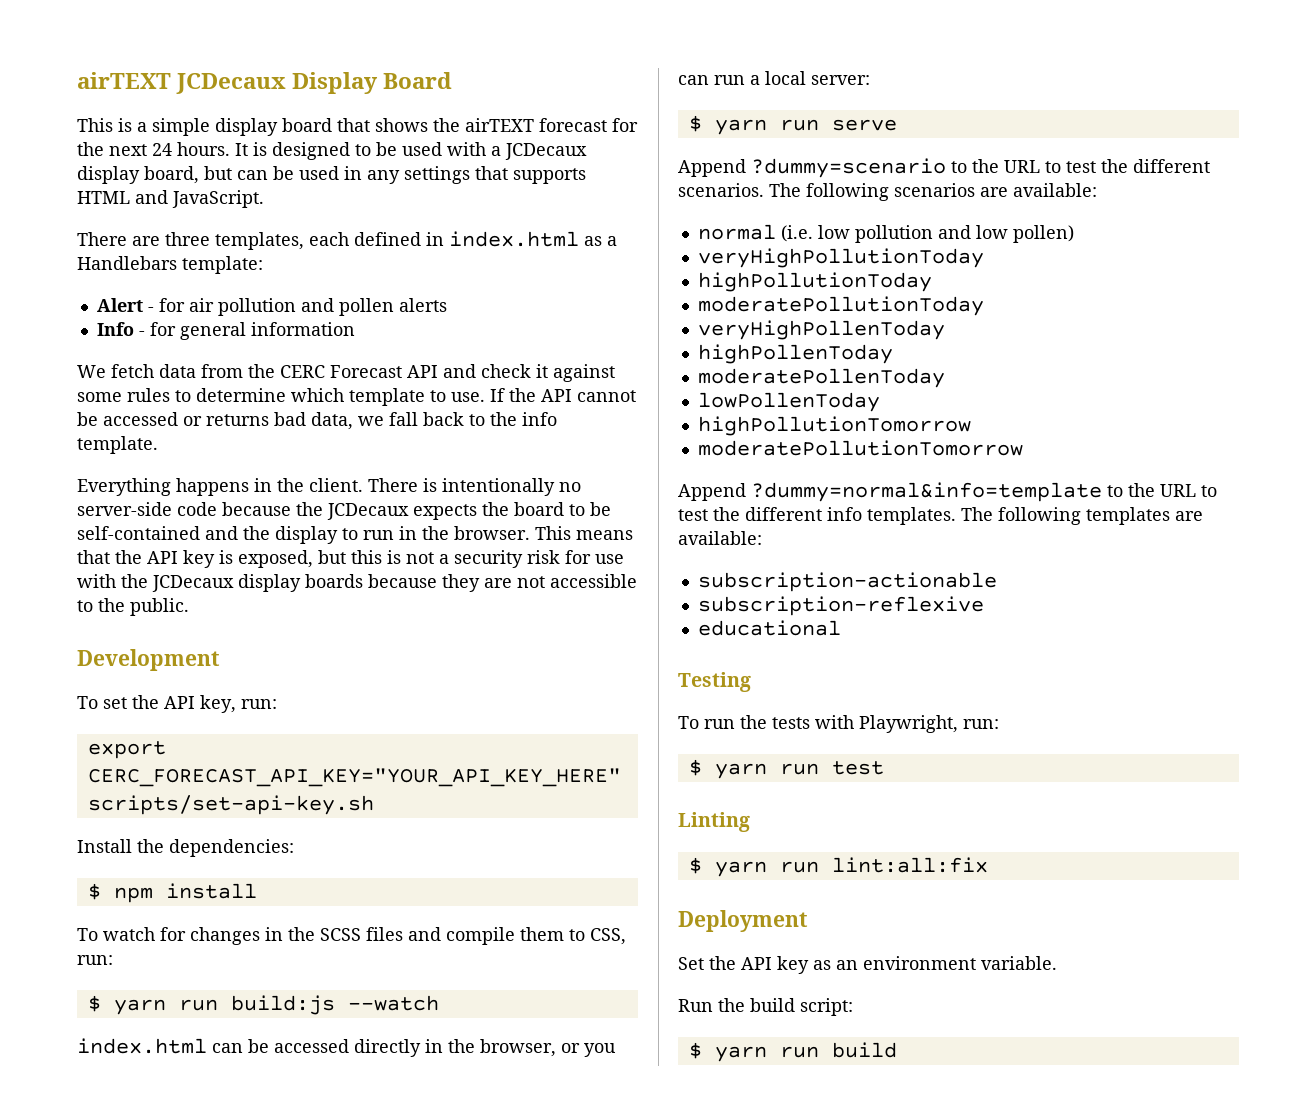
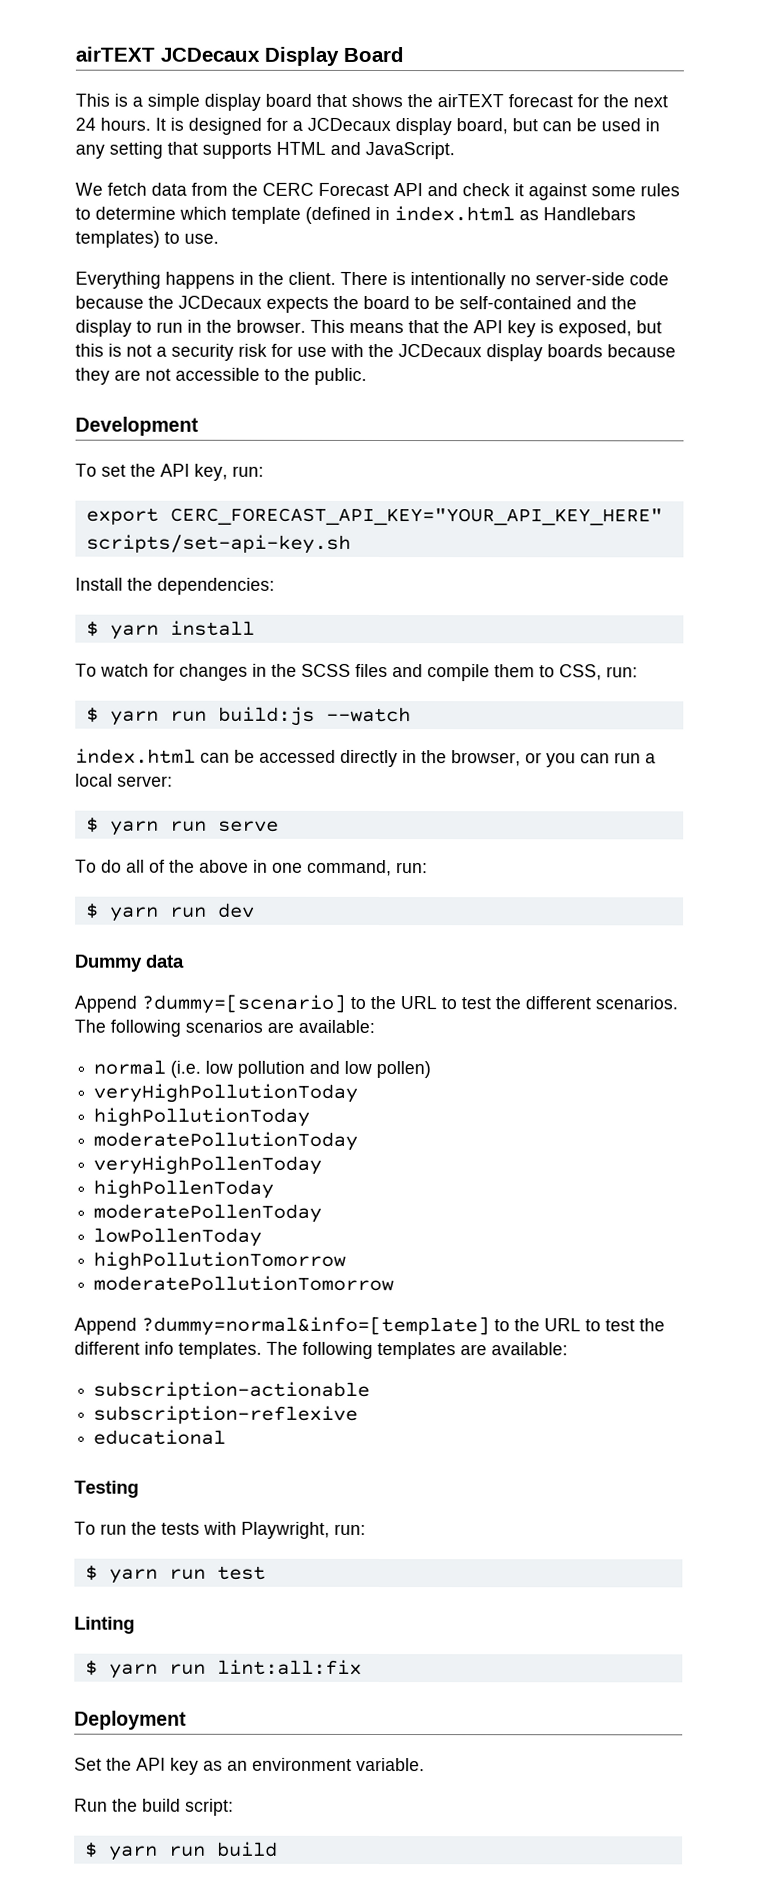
- It is designed to be used with a JCDecaux display board, but can be used in any settings that supports HTML and JavaScript.
+ It is designed for a JCDecaux display board, but can be used in any setting that supports HTML and JavaScript.
- There are three templates, each defined in index.html as a Handlebars template:
- Alert - for air pollution and pollen alerts
- Info - for general information
- We fetch data from the CERC Forecast API and check it against some rules to determine which template to use. If the API cannot be accessed or returns bad data, we fall back to the info template.
+ We fetch data from the CERC Forecast API and check it against some rules to determine which template (defined in index.html as Handlebars templates) to use.
- $ npm install
+ $ yarn install
- Append ?dummy=scenario to the URL to test the different scenarios.
+ To do all of the above in one command, run:
+ $ yarn run dev
+ Dummy data
+ Append ?dummy=[scenario] to the URL to test the different scenarios.
- Append ?dummy=normal&info=template to the URL to test the different info templates.
+ Append ?dummy=normal&info=[template] to the URL to test the different info templates.

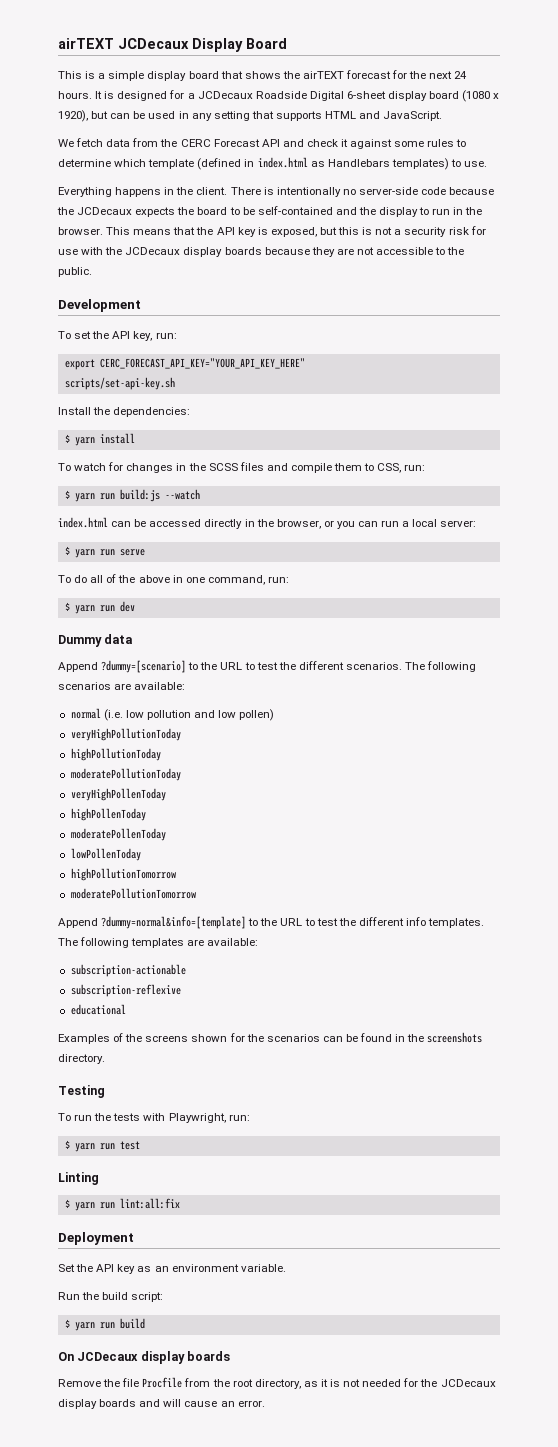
- It is designed for a JCDecaux display board, but can be used in any setting that supports HTML and JavaScript.
+ It is designed for a JCDecaux Roadside Digital 6-sheet display board (1080 x 1920), but can be used in any setting that supports HTML and JavaScript.
+ Examples of the screens shown for the scenarios can be found in the screenshots directory.
+ On JCDecaux display boards
+ Remove the file Procfile from the root directory, as it is not needed for the JCDecaux display boards and will cause an error.

